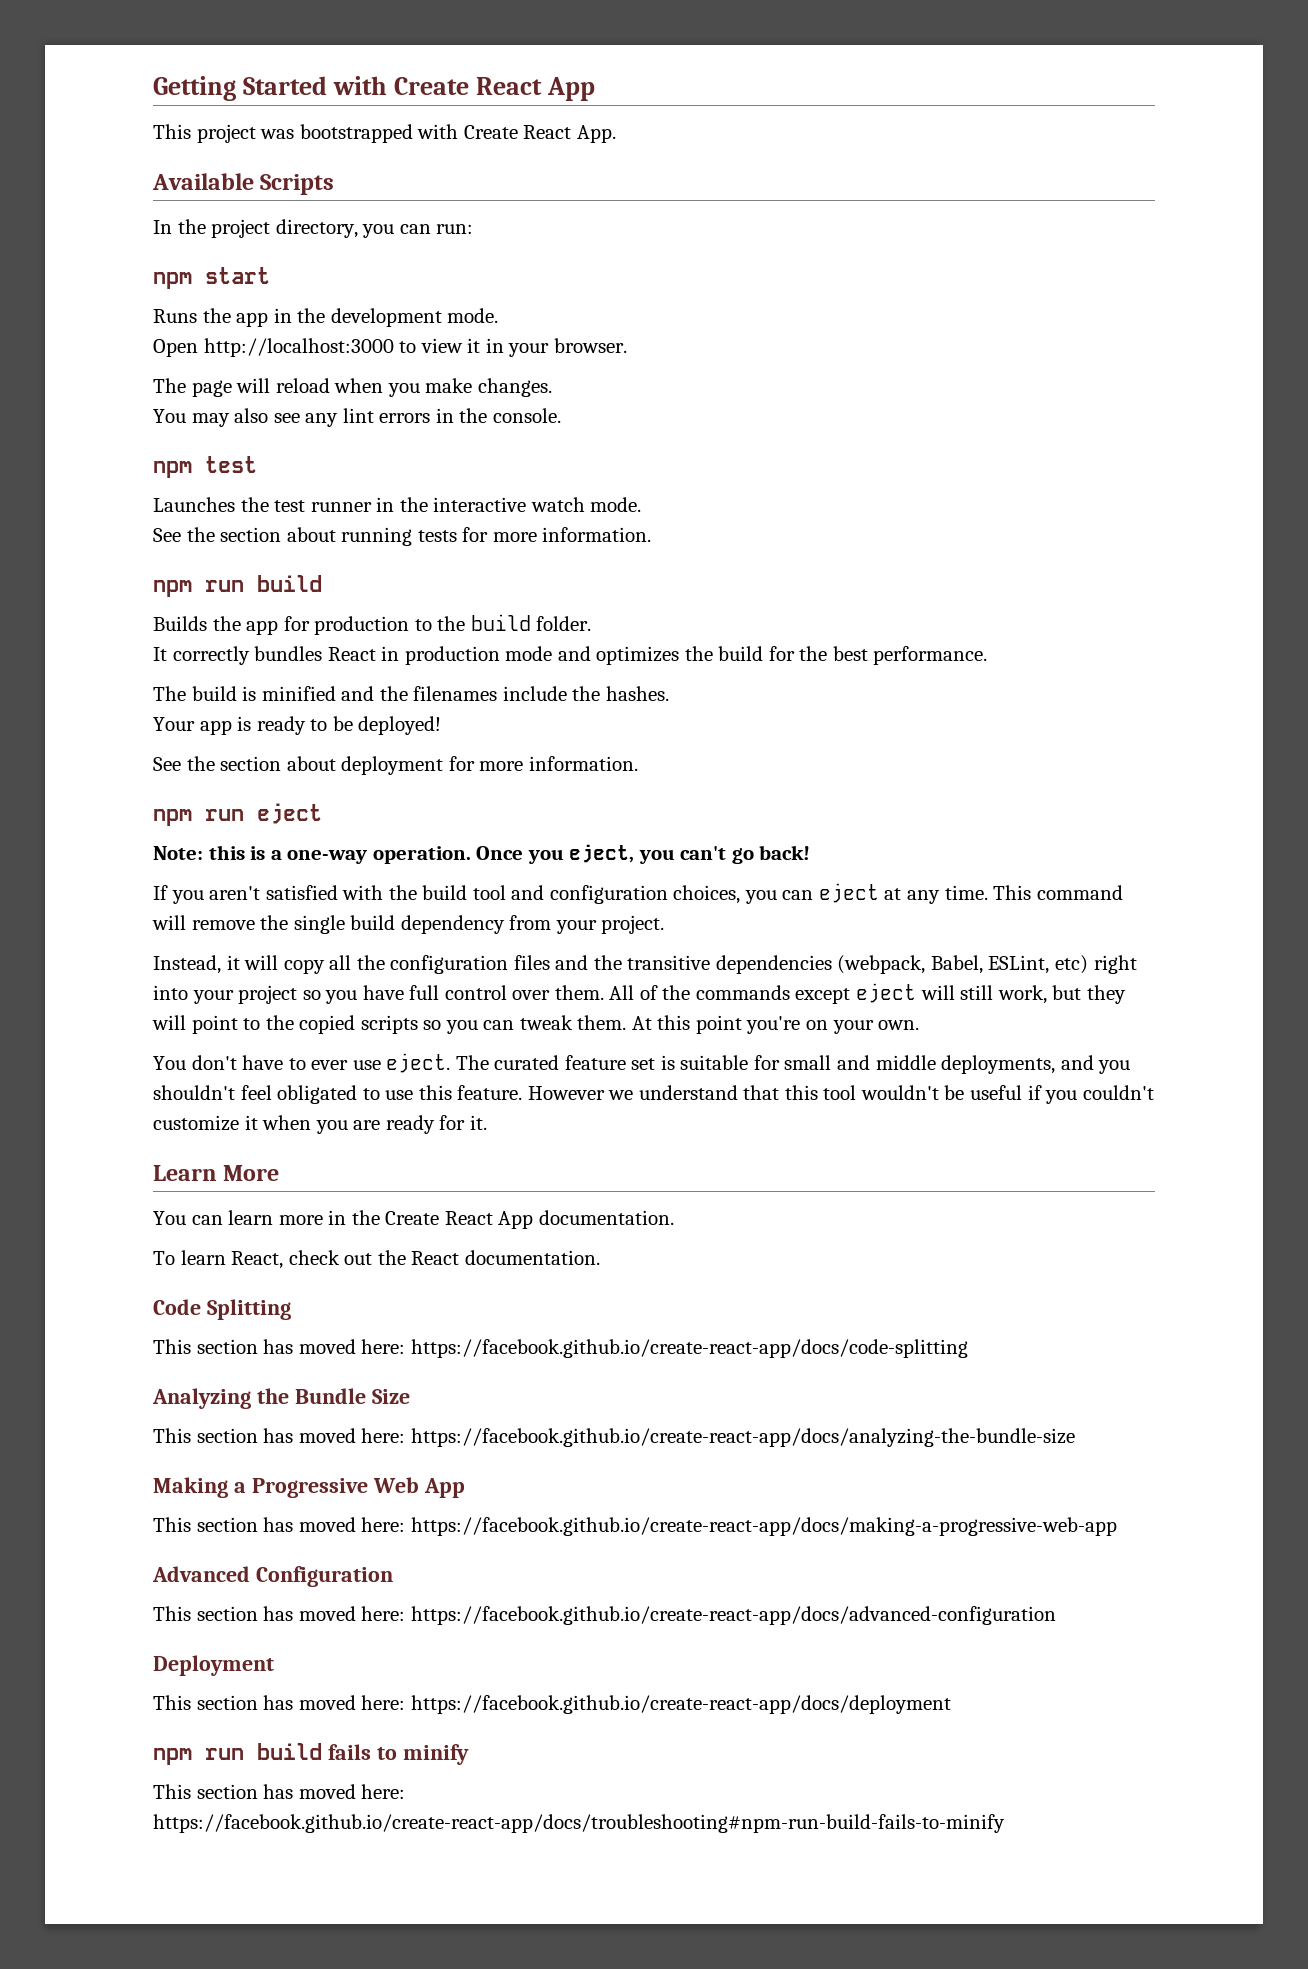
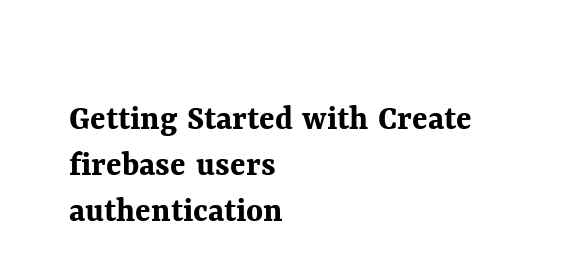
- Getting Started with Create React App
- This project was bootstrapped with Create React App.
- Available Scripts
- In the project directory, you can run:
- npm start
- Runs the app in the development mode.
- Open http://localhost:3000 to view it in your browser.
- The page will reload when you make changes.
- You may also see any lint errors in the console.
- npm test
- Launches the test runner in the interactive watch mode.
- See the section about running tests for more information.
- npm run build
- Builds the app for production to the build folder.
- It correctly bundles React in production mode and optimizes the build for the best performance.
- The build is minified and the filenames include the hashes.
- Your app is ready to be deployed!
- See the section about deployment for more information.
- npm run eject
- Note: this is a one-way operation. Once you eject, you can't go back!
- If you aren't satisfied with the build tool and configuration choices, you can eject at any time. This command will remove the single build dependency from your project.
- Instead, it will copy all the configuration files and the transitive dependencies (webpack, Babel, ESLint, etc) right into your project so you have full control over them. All of the commands except eject will still work, but they will point to the copied scripts so you can tweak them. At this point you're on your own.
- You don't have to ever use eject. The curated feature set is suitable for small and middle deployments, and you shouldn't feel obligated to use this feature. However we understand that this tool wouldn't be useful if you couldn't customize it when you are ready for it.
- Learn More
- You can learn more in the Create React App documentation.
- To learn React, check out the React documentation.
- Code Splitting
- This section has moved here: https://facebook.github.io/create-react-app/docs/code-splitting
- Analyzing the Bundle Size
- This section has moved here: https://facebook.github.io/create-react-app/docs/analyzing-the-bundle-size
- Making a Progressive Web App
- This section has moved here: https://facebook.github.io/create-react-app/docs/making-a-progressive-web-app
- Advanced Configuration
- This section has moved here: https://facebook.github.io/create-react-app/docs/advanced-configuration
- Deployment
- This section has moved here: https://facebook.github.io/create-react-app/docs/deployment
- npm run build fails to minify
- This section has moved here: https://facebook.github.io/create-react-app/docs/troubleshooting#npm-run-build-fails-to-minify
+ Getting Started with Create firebase users authentication

